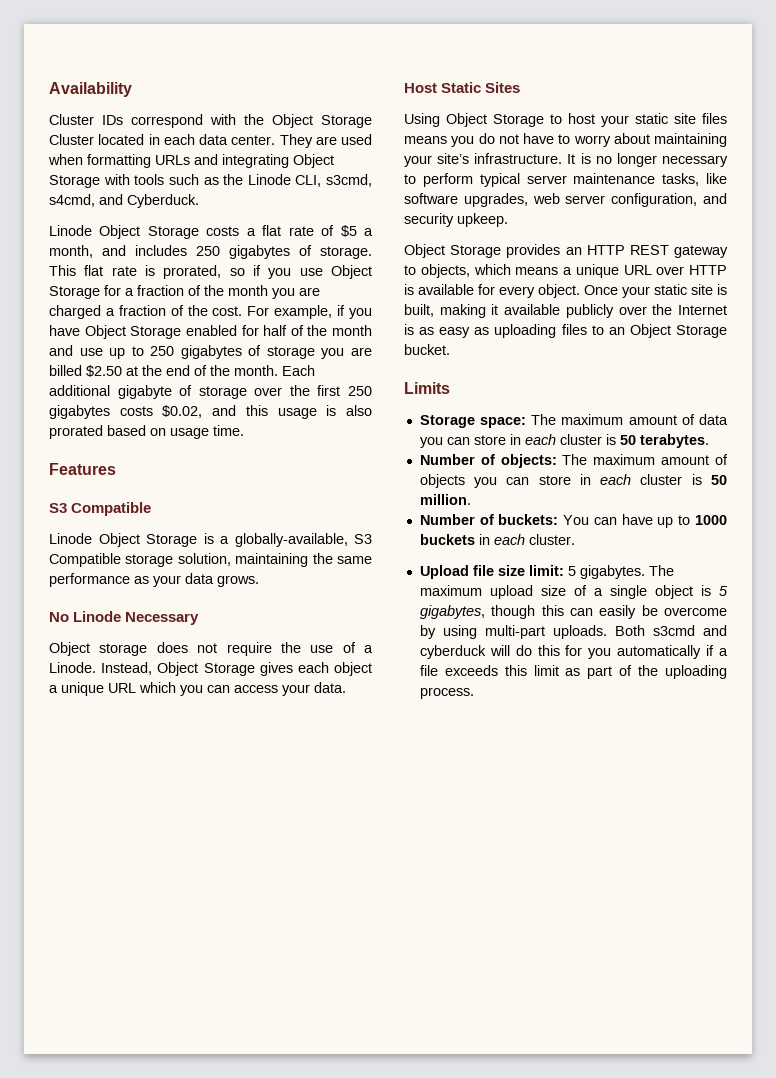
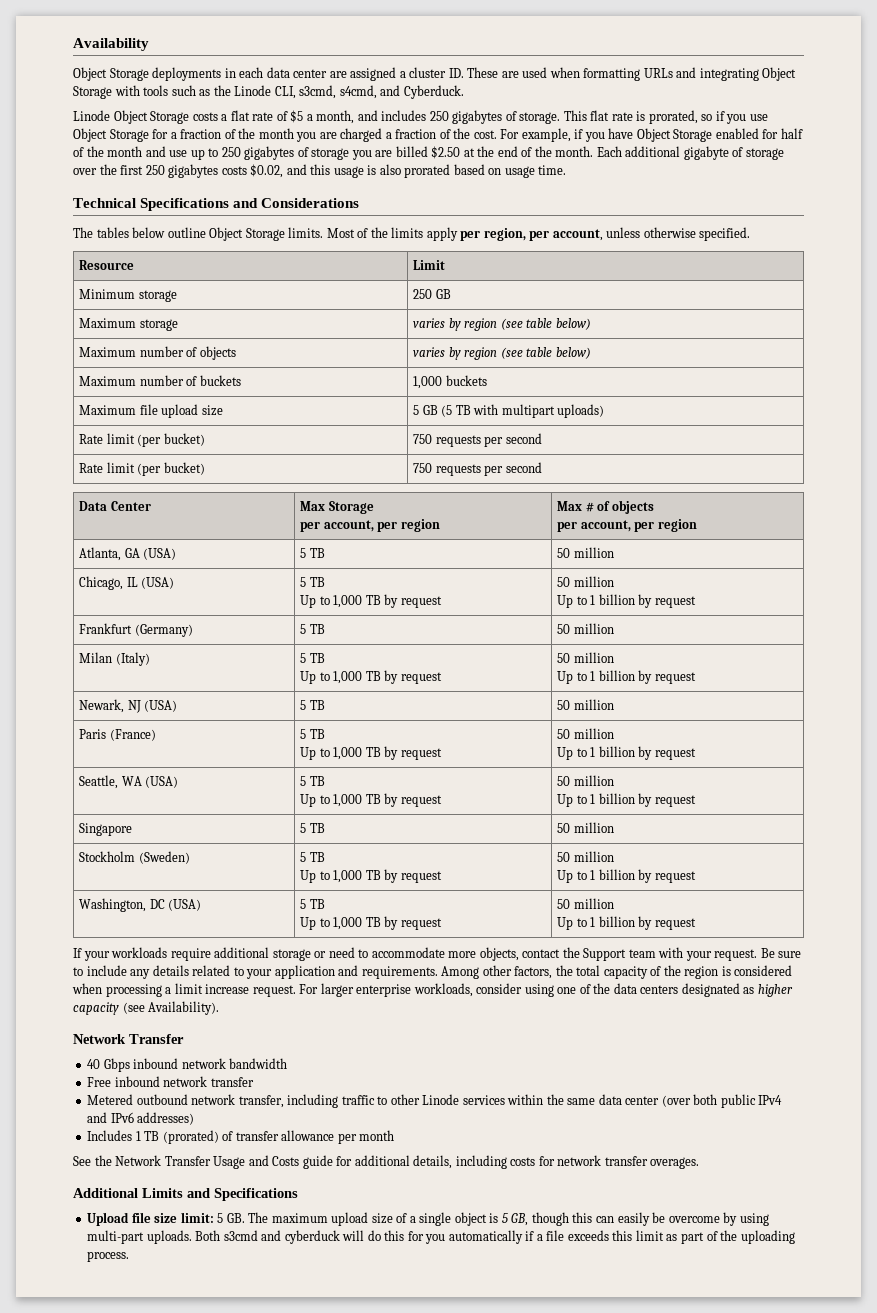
- Cluster IDs correspond with the Object Storage Cluster located in each data center. They are used when formatting URLs and integrating Object Storage with tools such as the Linode CLI, s3cmd, s4cmd, and Cyberduck.
+ Object Storage deployments in each data center are assigned a cluster ID. These are used when formatting URLs and integrating Object Storage with tools such as the Linode CLI, s3cmd, s4cmd, and Cyberduck.
- Features
- S3 Compatible
- Linode Object Storage is a globally-available, S3 Compatible storage solution, maintaining the same performance as your data grows.
- No Linode Necessary
- Object storage does not require the use of a Linode. Instead, Object Storage gives each object a unique URL which you can access your data.
- Host Static Sites
- Using Object Storage to host your static site files means you do not have to worry about maintaining your site’s infrastructure. It is no longer necessary to perform typical server maintenance tasks, like software upgrades, web server configuration, and security upkeep.
- Object Storage provides an HTTP REST gateway to objects, which means a unique URL over HTTP is available for every object. Once your static site is built, making it available publicly over the Internet is as easy as uploading files to an Object Storage bucket.
- Limits
- Storage space: The maximum amount of data you can store in each cluster is 50 terabytes.
- Number of objects: The maximum amount of objects you can store in each cluster is 50 million.
- Number of buckets: You can have up to 1000 buckets in each cluster.
+ Technical Specifications and Considerations
+ The tables below outline Object Storage limits. Most of the limits apply per region, per account, unless otherwise specified.
+ Resource | Limit
+ Minimum storage | 250 GB
+ Maximum storage | varies by region (see table below)
+ Maximum number of objects | varies by region (see table below)
+ Maximum number of buckets | 1,000 buckets
+ Maximum file upload size | 5 GB (5 TB with multipart uploads)
+ Rate limit (per bucket) | 750 requests per second
+ Rate limit (per bucket) | 750 requests per second
+ Data Center | Max Storage
+ per account, per region | Max # of objects
+ per account, per region
+ Atlanta, GA (USA) | 5 TB | 50 million
+ Chicago, IL (USA) | 5 TB
+ Up to 1,000 TB by request | 50 million
+ Up to 1 billion by request
+ Frankfurt (Germany) | 5 TB | 50 million
+ Milan (Italy) | 5 TB
+ Up to 1,000 TB by request | 50 million
+ Up to 1 billion by request
+ Newark, NJ (USA) | 5 TB | 50 million
+ Paris (France) | 5 TB
+ Up to 1,000 TB by request | 50 million
+ Up to 1 billion by request
+ Seattle, WA (USA) | 5 TB
+ Up to 1,000 TB by request | 50 million
+ Up to 1 billion by request
+ Singapore | 5 TB | 50 million
+ Stockholm (Sweden) | 5 TB
+ Up to 1,000 TB by request | 50 million
+ Up to 1 billion by request
+ Washington, DC (USA) | 5 TB
+ Up to 1,000 TB by request | 50 million
+ Up to 1 billion by request
+ If your workloads require additional storage or need to accommodate more objects, contact the Support team with your request. Be sure to include any details related to your application and requirements. Among other factors, the total capacity of the region is considered when processing a limit increase request. For larger enterprise workloads, consider using one of the data centers designated as higher capacity (see Availability).
+ Network Transfer
+ 40 Gbps inbound network bandwidth
+ Free inbound network transfer
+ Metered outbound network transfer, including traffic to other Linode services within the same data center (over both public IPv4 and IPv6 addresses)
+ Includes 1 TB (prorated) of transfer allowance per month
+ See the Network Transfer Usage and Costs guide for additional details, including costs for network transfer overages.
+ Additional Limits and Specifications
- Upload file size limit: 5 gigabytes. The maximum upload size of a single object is 5 gigabytes, though this can easily be overcome by using multi-part uploads.
+ Upload file size limit: 5 GB. The maximum upload size of a single object is 5 GB, though this can easily be overcome by using multi-part uploads.

